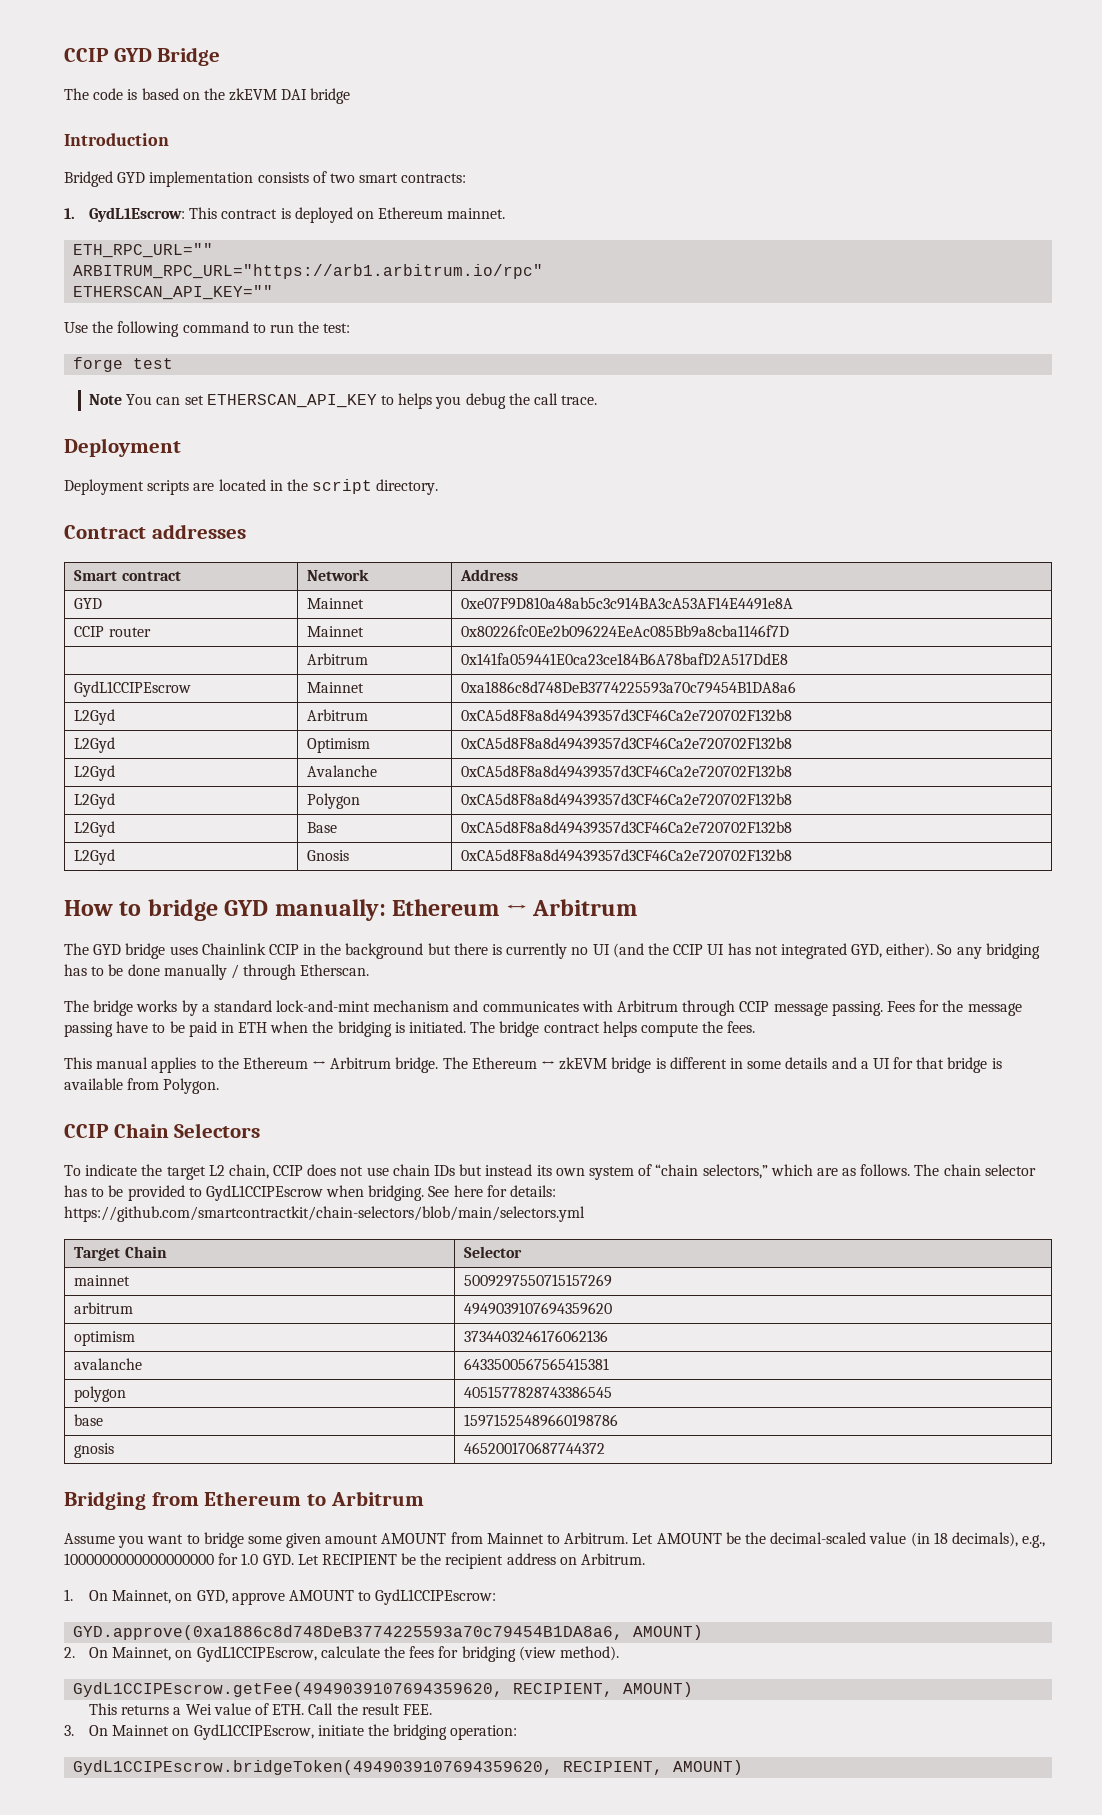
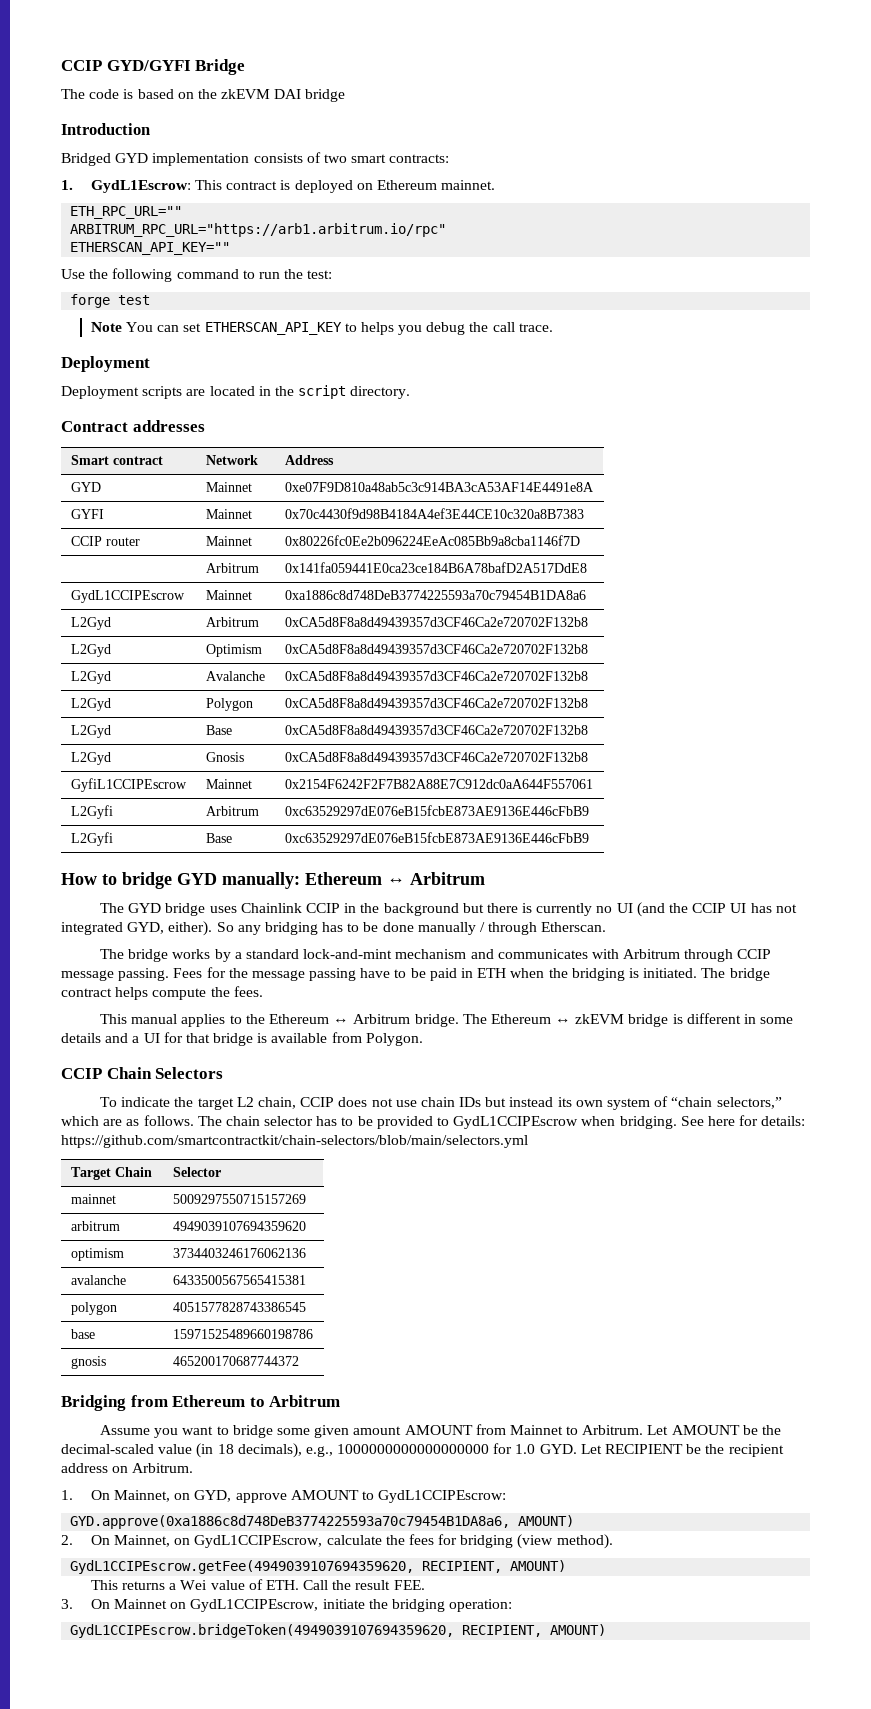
- CCIP GYD Bridge
+ CCIP GYD/GYFI Bridge
+ GYFI | Mainnet | 0x70c4430f9d98B4184A4ef3E44CE10c320a8B7383
+ GyfiL1CCIPEscrow | Mainnet | 0x2154F6242F2F7B82A88E7C912dc0aA644F557061
+ L2Gyfi | Arbitrum | 0xc63529297dE076eB15fcbE873AE9136E446cFbB9
+ L2Gyfi | Base | 0xc63529297dE076eB15fcbE873AE9136E446cFbB9

